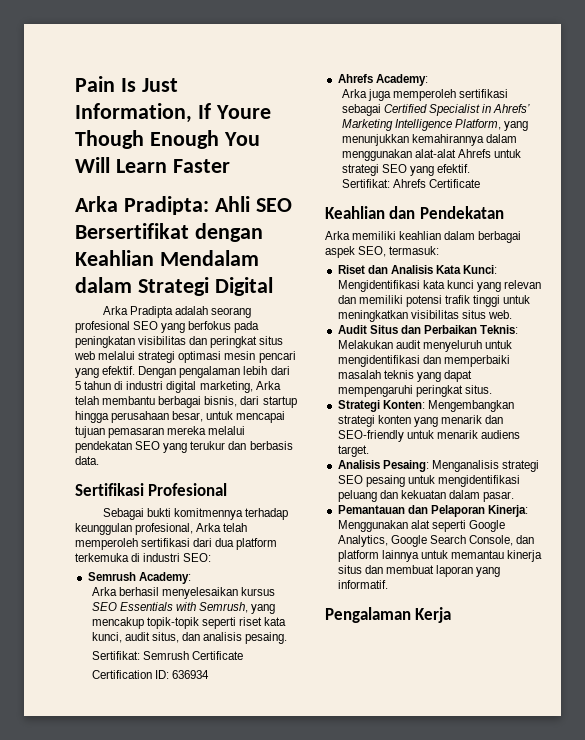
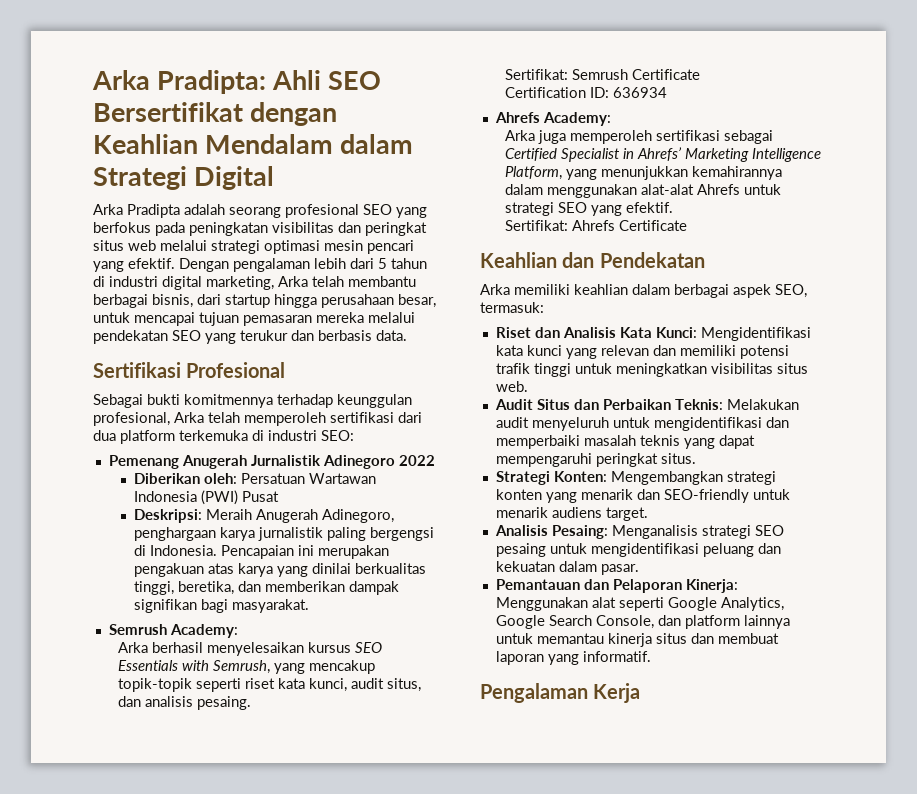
- Pain Is Just Information, If Youre Though Enough You Will Learn Faster
+ Pemenang Anugerah Jurnalistik Adinegoro 2022
+ Diberikan oleh: Persatuan Wartawan Indonesia (PWI) Pusat
+ Deskripsi: Meraih Anugerah Adinegoro, penghargaan karya jurnalistik paling bergengsi di Indonesia. Pencapaian ini merupakan pengakuan atas karya yang dinilai berkualitas tinggi, beretika, dan memberikan dampak signifikan bagi masyarakat.

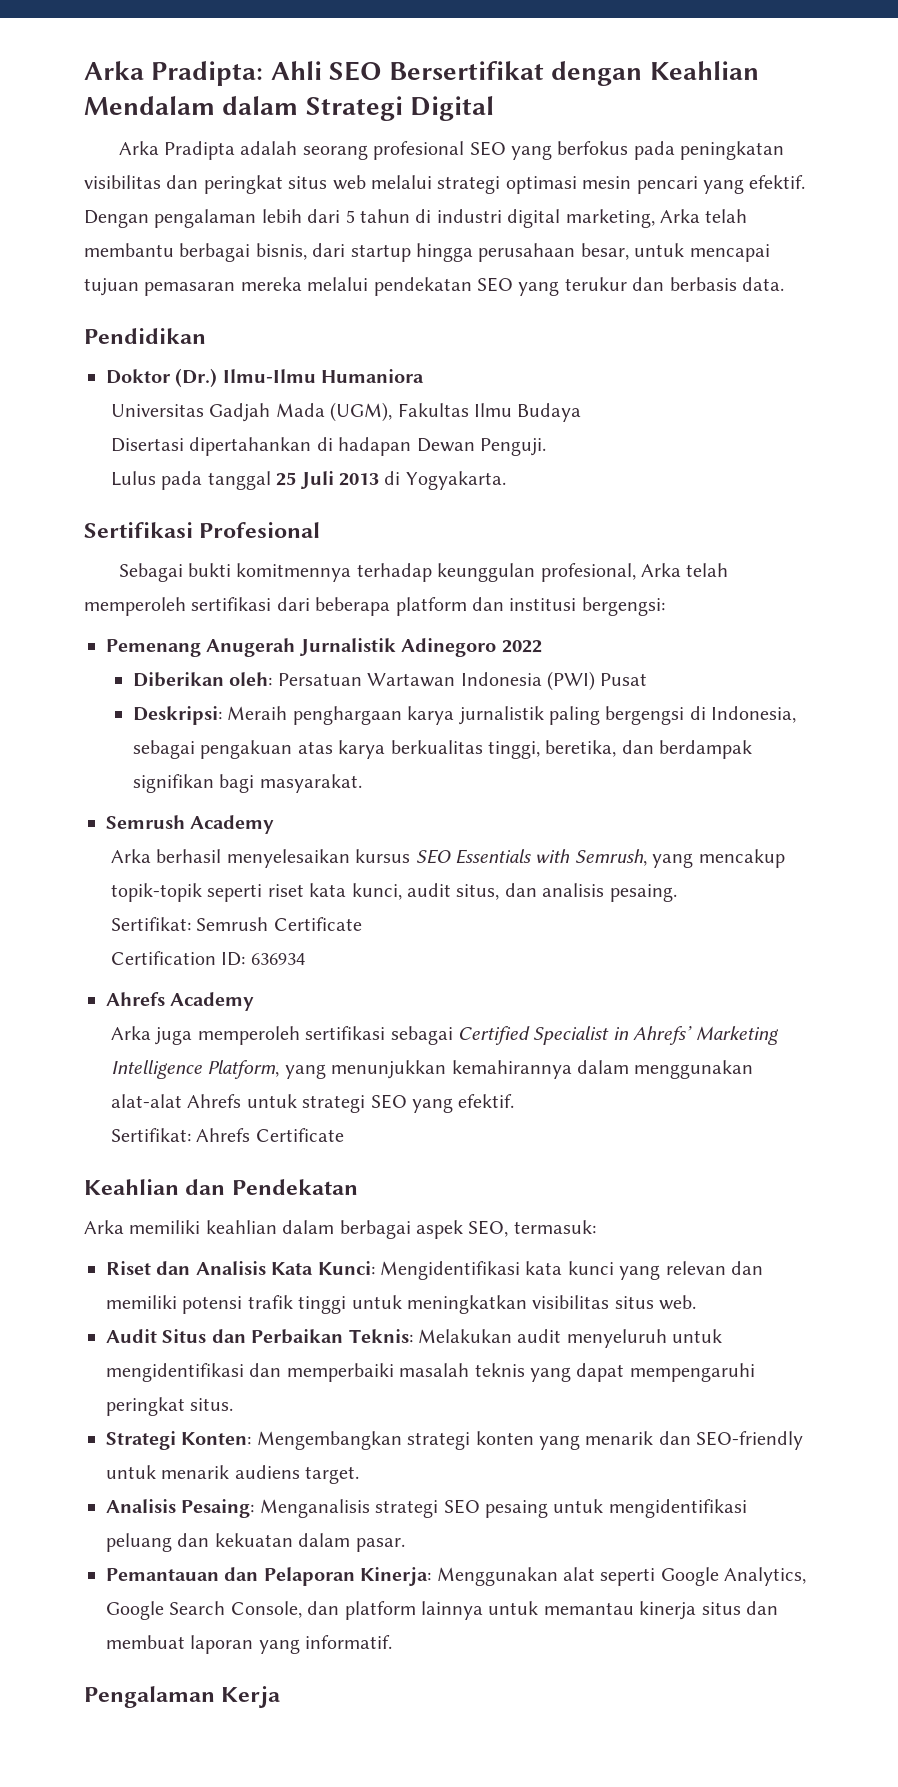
+ Pendidikan
+ Doktor (Dr.) Ilmu-Ilmu Humaniora
+ Universitas Gadjah Mada (UGM), Fakultas Ilmu Budaya
+ Disertasi dipertahankan di hadapan Dewan Penguji.
+ Lulus pada tanggal 25 Juli 2013 di Yogyakarta.
- Sebagai bukti komitmennya terhadap keunggulan profesional, Arka telah memperoleh sertifikasi dari dua platform terkemuka di industri SEO:
+ Sebagai bukti komitmennya terhadap keunggulan profesional, Arka telah memperoleh sertifikasi dari beberapa platform dan institusi bergengsi:
- Deskripsi: Meraih Anugerah Adinegoro, penghargaan karya jurnalistik paling bergengsi di Indonesia. Pencapaian ini merupakan pengakuan atas karya yang dinilai berkualitas tinggi, beretika, dan memberikan dampak signifikan bagi masyarakat.
+ Deskripsi: Meraih penghargaan karya jurnalistik paling bergengsi di Indonesia, sebagai pengakuan atas karya berkualitas tinggi, beretika, dan berdampak signifikan bagi masyarakat.
- Semrush Academy:
+ Semrush Academy
- Ahrefs Academy:
+ Ahrefs Academy

